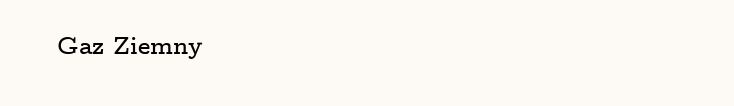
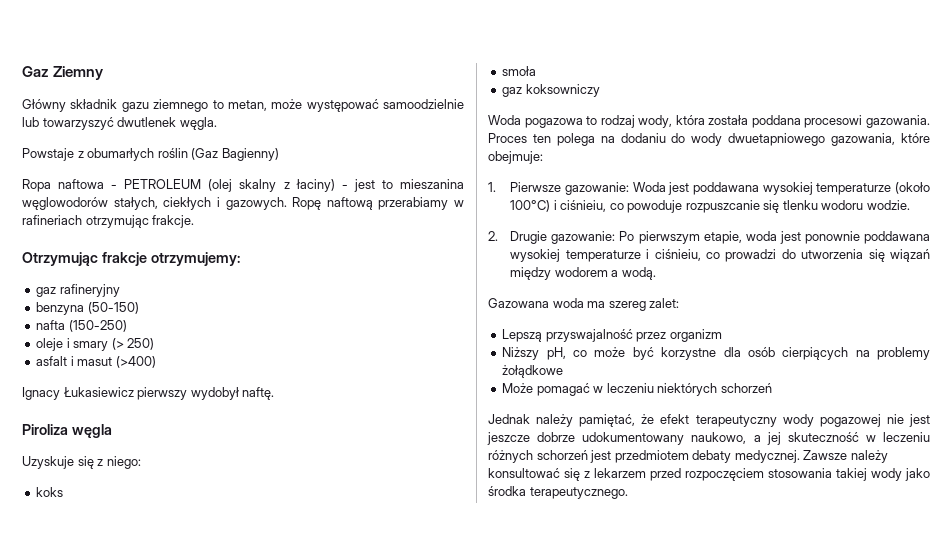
+ Główny składnik gazu ziemnego to metan, może występować samoodzielnie lub towarzyszyć dwutlenek węgla.
+ Powstaje z obumarłych roślin (Gaz Bagienny)
+ Ropa naftowa - PETROLEUM (olej skalny z łaciny) - jest to mieszanina węglowodorów stałych, ciekłych i gazowych. Ropę naftową przerabiamy w rafineriach otrzymując frakcje.
+ Otrzymując frakcje otrzymujemy:
+ gaz rafineryjny
+ benzyna (50-150)
+ nafta (150-250)
+ oleje i smary (> 250)
+ asfalt i masut (>400)
+ Ignacy Łukasiewicz pierwszy wydobył naftę.
+ Piroliza węgla
+ Uzyskuje się z niego:
+ koks
+ smoła
+ gaz koksowniczy
+ Woda pogazowa to rodzaj wody, która została poddana procesowi gazowania. Proces ten polega na dodaniu do wody dwuetapniowego gazowania, które obejmuje:
+ 1. Pierwsze gazowanie: Woda jest poddawana wysokiej temperaturze (około 100°C) i ciśnieiu, co powoduje rozpuszcanie się tlenku wodoru wodzie.
+ 2. Drugie gazowanie: Po pierwszym etapie, woda jest ponownie poddawana wysokiej temperaturze i ciśnieiu, co prowadzi do utworzenia się wiązań między wodorem a wodą.
+ Gazowana woda ma szereg zalet:
+ Lepszą przyswajalność przez organizm
+ Niższy pH, co może być korzystne dla osób cierpiących na problemy żołądkowe
+ Może pomagać w leczeniu niektórych schorzeń
+ Jednak należy pamiętać, że efekt terapeutyczny wody pogazowej nie jest jeszcze dobrze udokumentowany naukowo, a jej skuteczność w leczeniu różnych schorzeń jest przedmiotem debaty medycznej. Zawsze należy konsultować się z lekarzem przed rozpoczęciem stosowania takiej wody jako środka terapeutycznego.

